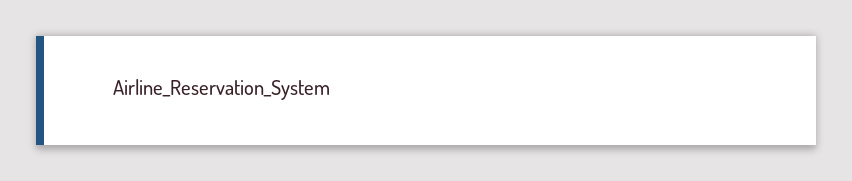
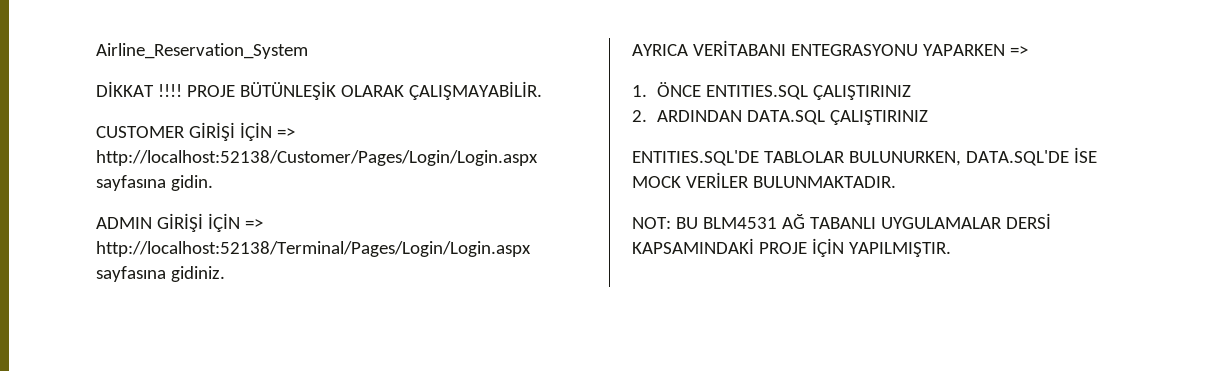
+ DİKKAT !!!! PROJE BÜTÜNLEŞİK OLARAK ÇALIŞMAYABİLİR.
+ CUSTOMER GİRİŞİ İÇİN => http://localhost:52138/Customer/Pages/Login/Login.aspx sayfasına gidin.
+ ADMIN GİRİŞİ İÇİN => http://localhost:52138/Terminal/Pages/Login/Login.aspx sayfasına gidiniz.
+ AYRICA VERİTABANI ENTEGRASYONU YAPARKEN =>
+ 1. ÖNCE ENTITIES.SQL ÇALIŞTIRINIZ
+ 2. ARDINDAN DATA.SQL ÇALIŞTIRINIZ
+ ENTITIES.SQL'DE TABLOLAR BULUNURKEN, DATA.SQL'DE İSE MOCK VERİLER BULUNMAKTADIR.
+ NOT: BU BLM4531 AĞ TABANLI UYGULAMALAR DERSİ KAPSAMINDAKİ PROJE İÇİN YAPILMIŞTIR.

